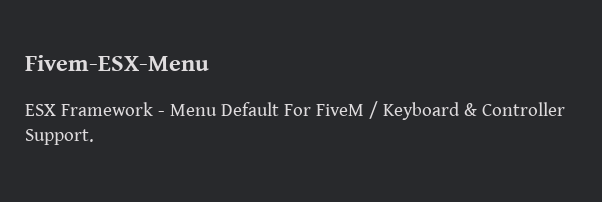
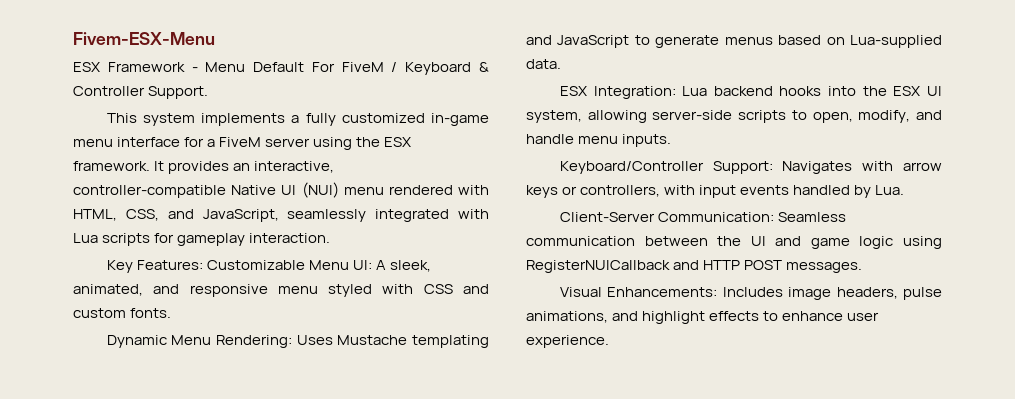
+ This system implements a fully customized in-game menu interface for a FiveM server using the ESX framework. It provides an interactive, controller-compatible Native UI (NUI) menu rendered with HTML, CSS, and JavaScript, seamlessly integrated with Lua scripts for gameplay interaction.
+ Key Features: Customizable Menu UI: A sleek, animated, and responsive menu styled with CSS and custom fonts.
+ Dynamic Menu Rendering: Uses Mustache templating and JavaScript to generate menus based on Lua-supplied data.
+ ESX Integration: Lua backend hooks into the ESX UI system, allowing server-side scripts to open, modify, and handle menu inputs.
+ Keyboard/Controller Support: Navigates with arrow keys or controllers, with input events handled by Lua.
+ Client-Server Communication: Seamless communication between the UI and game logic using RegisterNUICallback and HTTP POST messages.
+ Visual Enhancements: Includes image headers, pulse animations, and highlight effects to enhance user experience.

